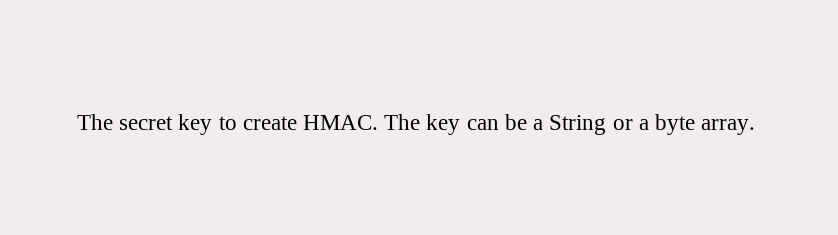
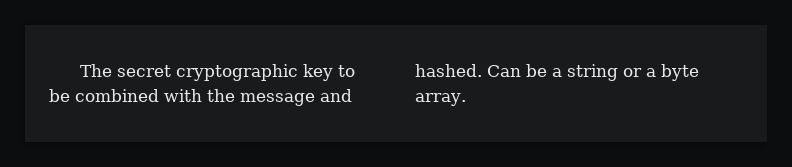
- The secret key to create HMAC. The key can be a String or a byte array.
+ The secret cryptographic key to be combined with the message and hashed. Can be a string or a byte array.

